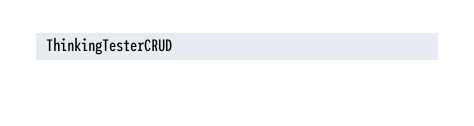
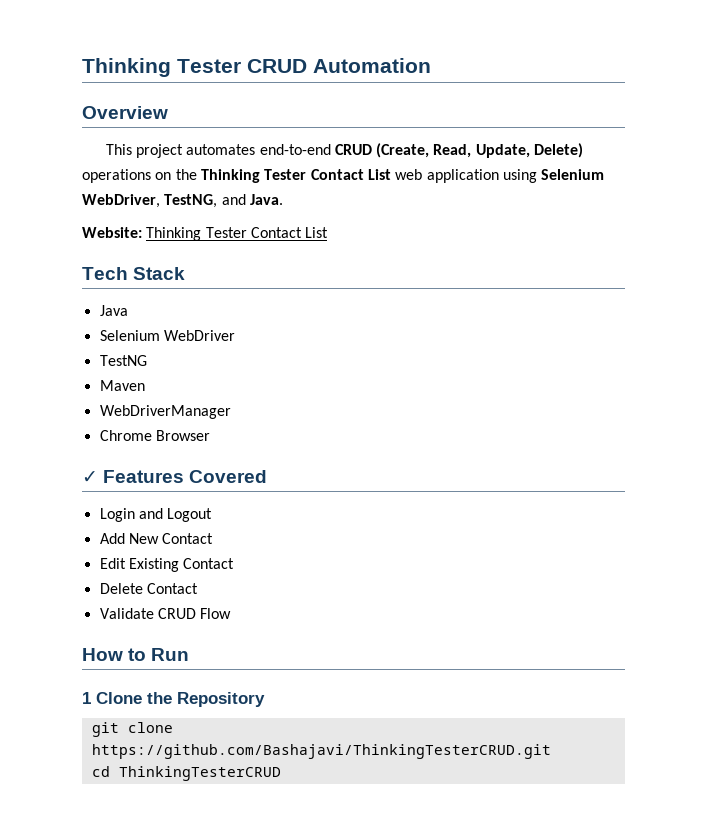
- ThinkingTesterCRUD
+ Thinking Tester CRUD Automation
+ Overview
+ This project automates end-to-end CRUD (Create, Read, Update, Delete) operations on the Thinking Tester Contact List web application using Selenium WebDriver, TestNG, and Java.
+ Website: Thinking Tester Contact List
+ Tech Stack
+ Java
+ Selenium WebDriver
+ TestNG
+ Maven
+ WebDriverManager
+ Chrome Browser
+ ✓ Features Covered
+ Login and Logout
+ Add New Contact
+ Edit Existing Contact
+ Delete Contact
+ Validate CRUD Flow
+ How to Run
+ 1 Clone the Repository
+ git clone https://github.com/Bashajavi/ThinkingTesterCRUD.git
+ cd ThinkingTesterCRUD

